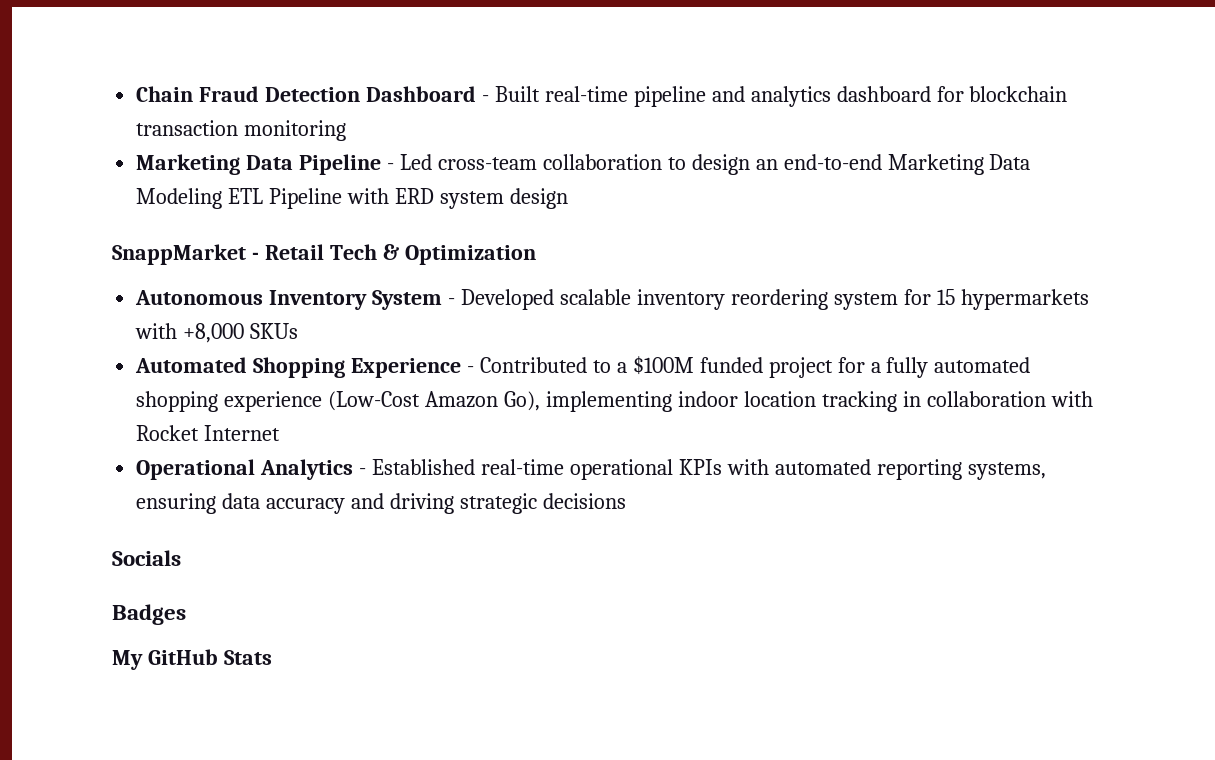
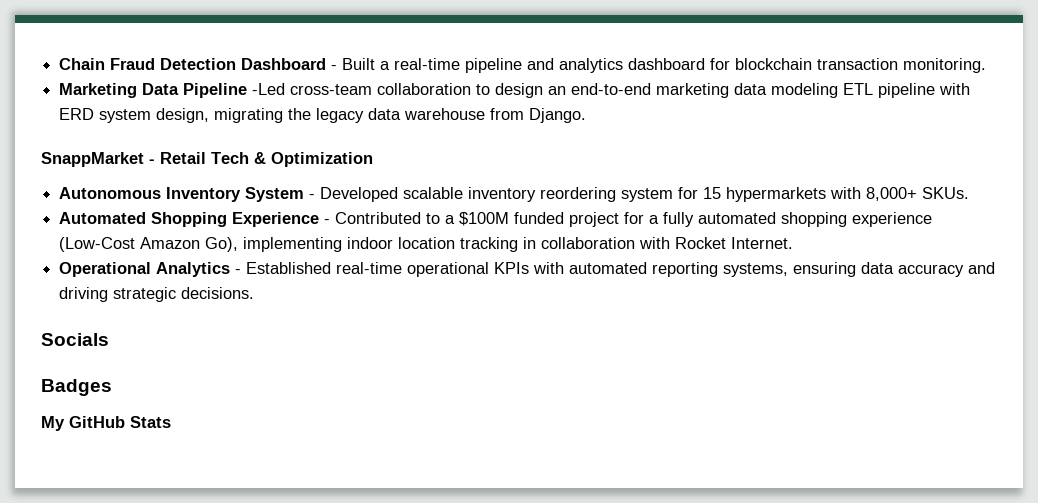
- Chain Fraud Detection Dashboard - Built real-time pipeline and analytics dashboard for blockchain transaction monitoring
+ Chain Fraud Detection Dashboard - Built a real-time pipeline and analytics dashboard for blockchain transaction monitoring.
- Marketing Data Pipeline - Led cross-team collaboration to design an end-to-end Marketing Data Modeling ETL Pipeline with ERD system design
+ Marketing Data Pipeline -Led cross-team collaboration to design an end-to-end marketing data modeling ETL pipeline with ERD system design, migrating the legacy data warehouse from Django.
- Autonomous Inventory System - Developed scalable inventory reordering system for 15 hypermarkets with +8,000 SKUs
+ Autonomous Inventory System - Developed scalable inventory reordering system for 15 hypermarkets with 8,000+ SKUs.
- Automated Shopping Experience - Contributed to a $100M funded project for a fully automated shopping experience (Low-Cost Amazon Go), implementing indoor location tracking in collaboration with Rocket Internet
+ Automated Shopping Experience - Contributed to a $100M funded project for a fully automated shopping experience (Low-Cost Amazon Go), implementing indoor location tracking in collaboration with Rocket Internet.
- Operational Analytics - Established real-time operational KPIs with automated reporting systems, ensuring data accuracy and driving strategic decisions
+ Operational Analytics - Established real-time operational KPIs with automated reporting systems, ensuring data accuracy and driving strategic decisions.

